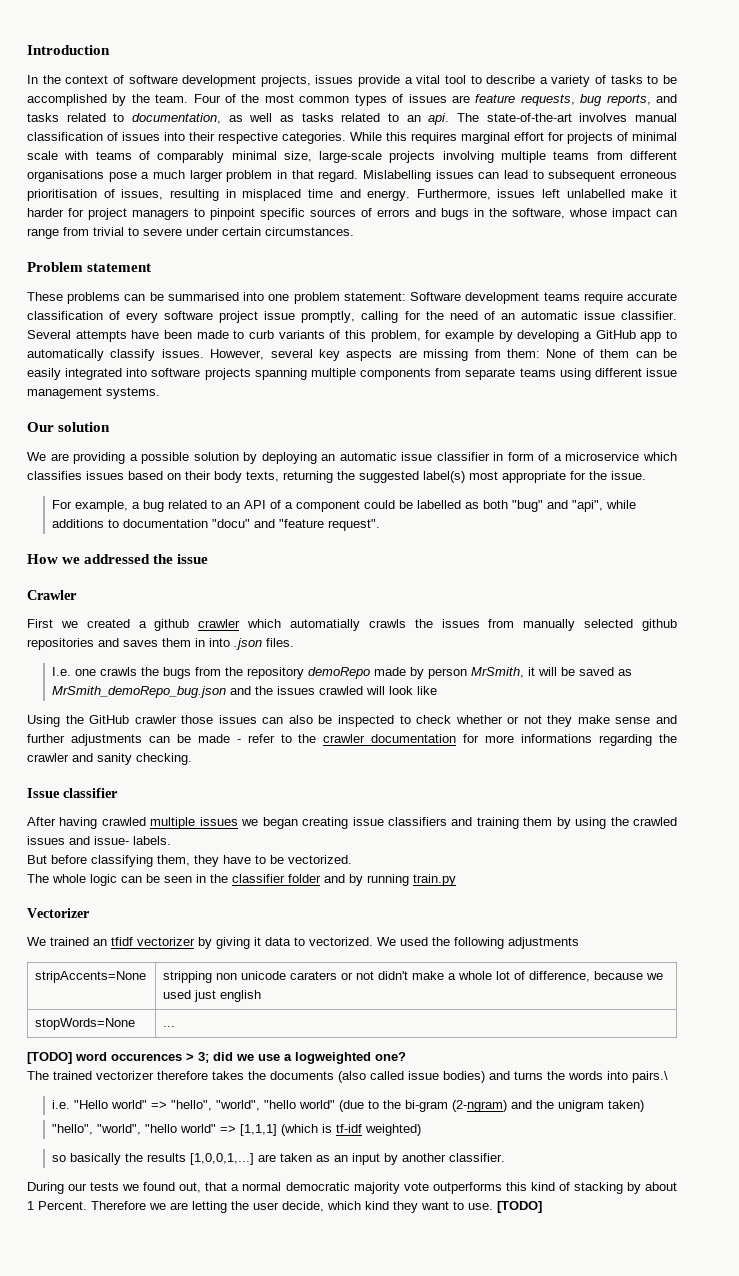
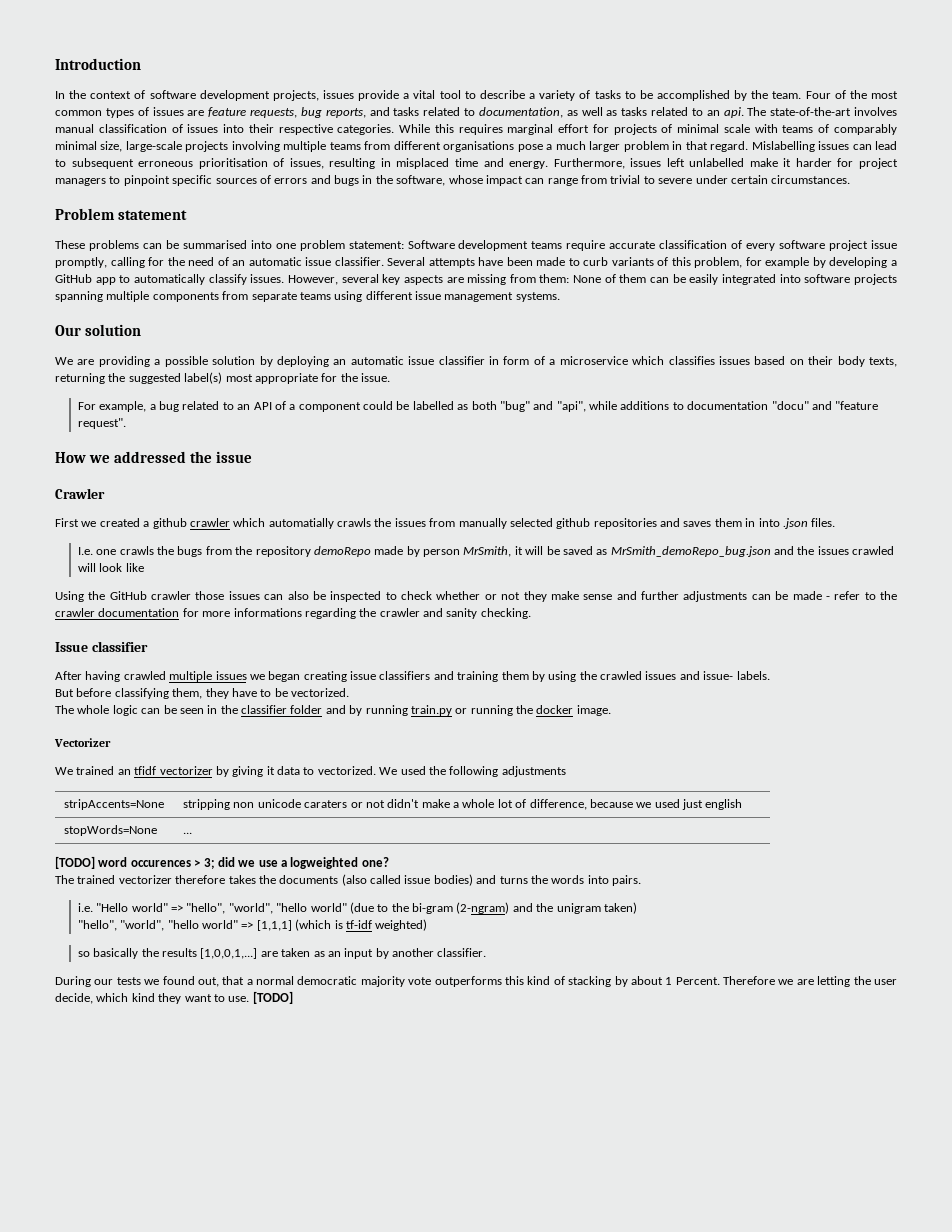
- The whole logic can be seen in the classifier folder and by running train.py
+ The whole logic can be seen in the classifier folder and by running train.py or running the docker image.
- The trained vectorizer therefore takes the documents (also called issue bodies) and turns the words into pairs.\
+ The trained vectorizer therefore takes the documents (also called issue bodies) and turns the words into pairs.

